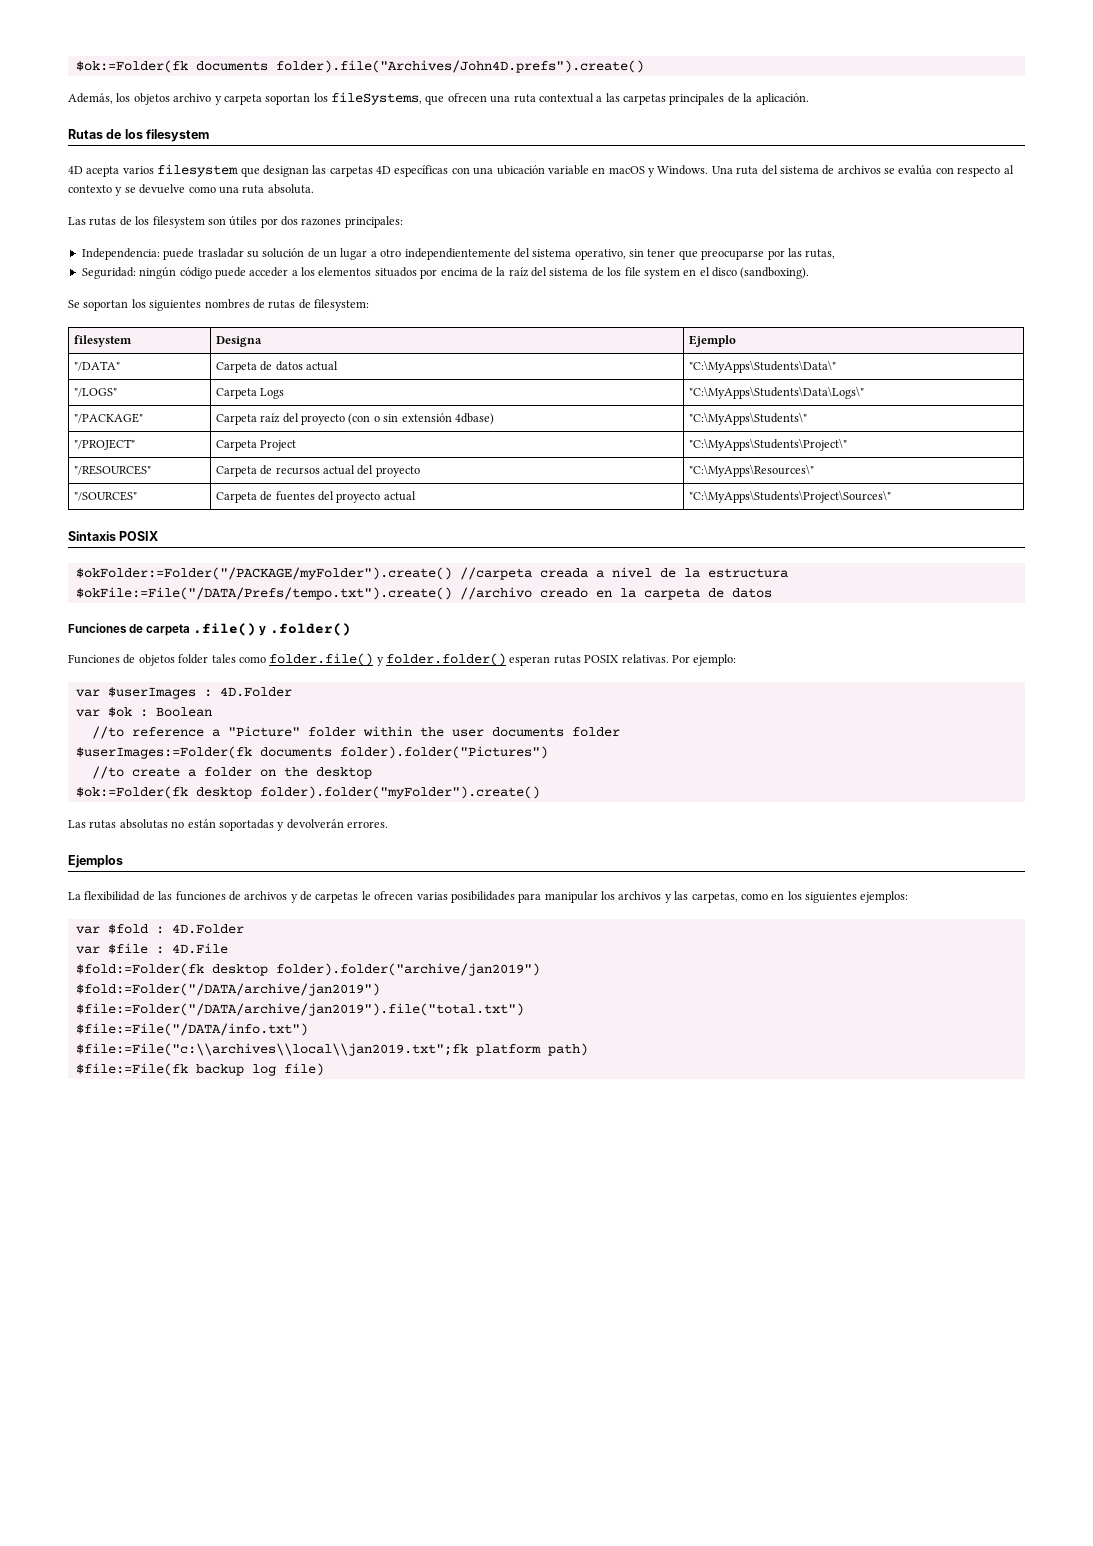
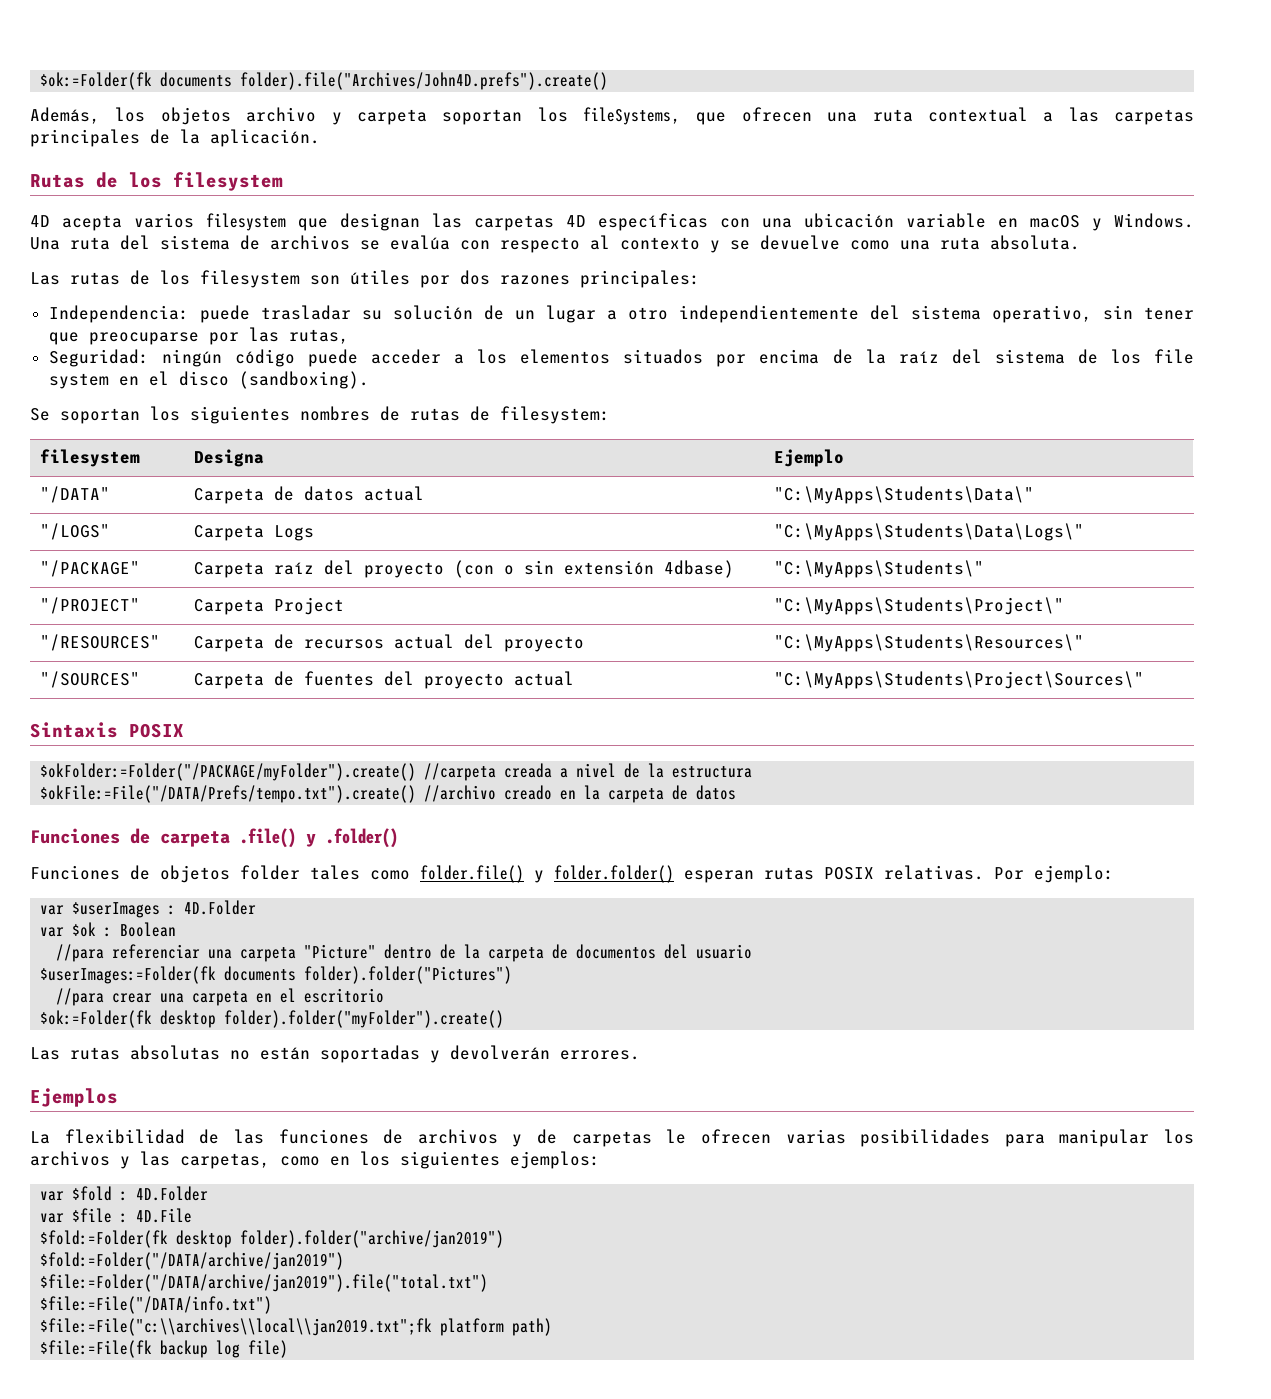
- "/RESOURCES" | Carpeta de recursos actual del proyecto | "C:\MyApps\Resources\"
+ "/RESOURCES" | Carpeta de recursos actual del proyecto | "C:\MyApps\Students\Resources\"
- //to reference a "Picture" folder within the user documents folder
+ //para referenciar una carpeta "Picture" dentro de la carpeta de documentos del usuario
  $userImages:=Folder(fk documents folder).folder("Pictures")
- //to create a folder on the desktop
+ //para crear una carpeta en el escritorio

